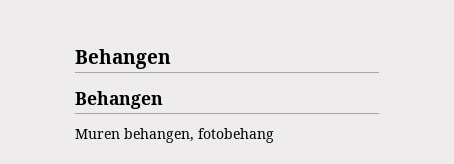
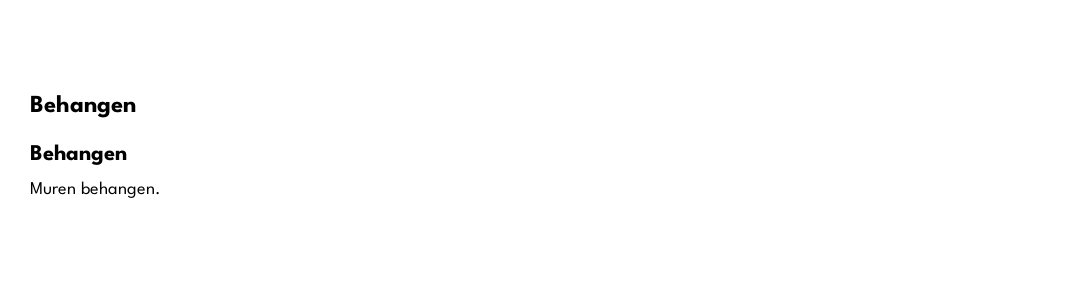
- Muren behangen, fotobehang
+ Muren behangen.

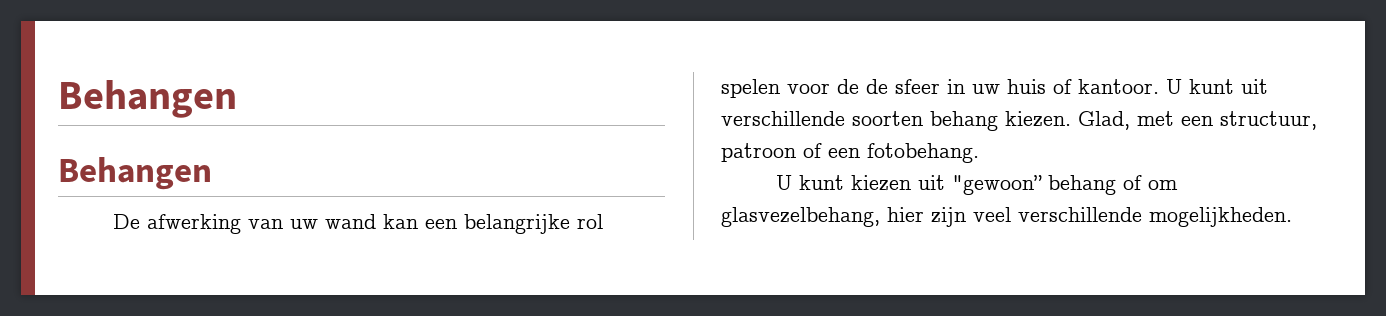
- Muren behangen.
+ De afwerking van uw wand kan een belangrijke rol spelen voor de de sfeer in uw huis of kantoor. U kunt uit verschillende soorten behang kiezen. Glad, met een structuur, patroon of een fotobehang.
+ U kunt kiezen uit "gewoon” behang of om glasvezelbehang, hier zijn veel verschillende mogelijkheden.

